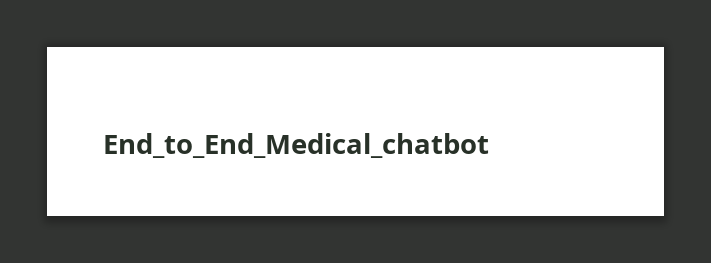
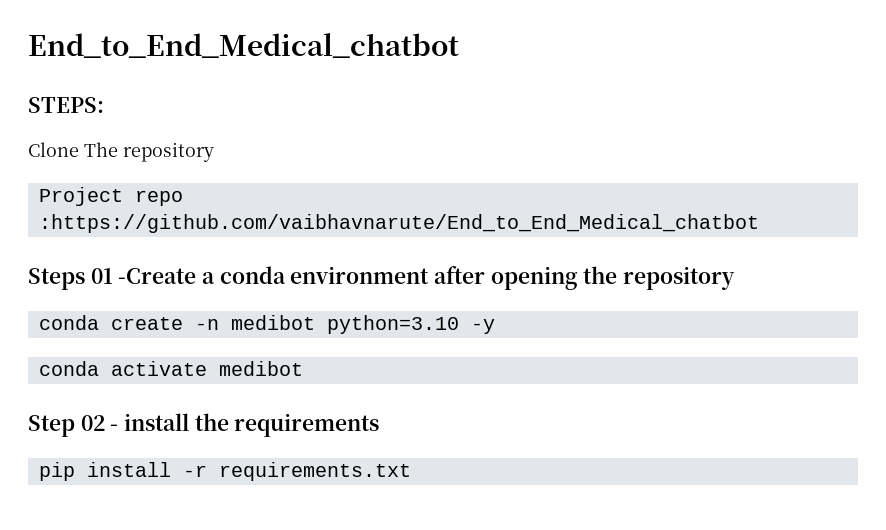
+ STEPS:
+ Clone The repository
+ Project repo :https://github.com/vaibhavnarute/End_to_End_Medical_chatbot
+ Steps 01 -Create a conda environment after opening the repository
+ conda create -n medibot python=3.10 -y
+ conda activate medibot
+ Step 02 - install the requirements
+ pip install -r requirements.txt

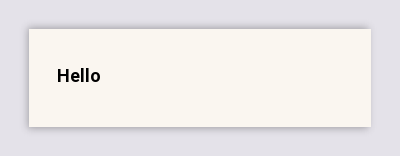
- End_to_End_Medical_chatbot
- STEPS:
- Clone The repository
- Project repo :https://github.com/vaibhavnarute/End_to_End_Medical_chatbot
- Steps 01 -Create a conda environment after opening the repository
- conda create -n medibot python=3.10 -y
- conda activate medibot
- Step 02 - install the requirements
- pip install -r requirements.txt
+ Hello

